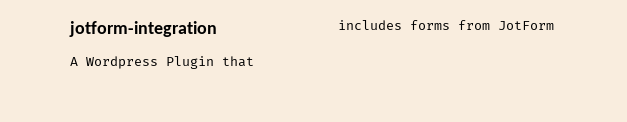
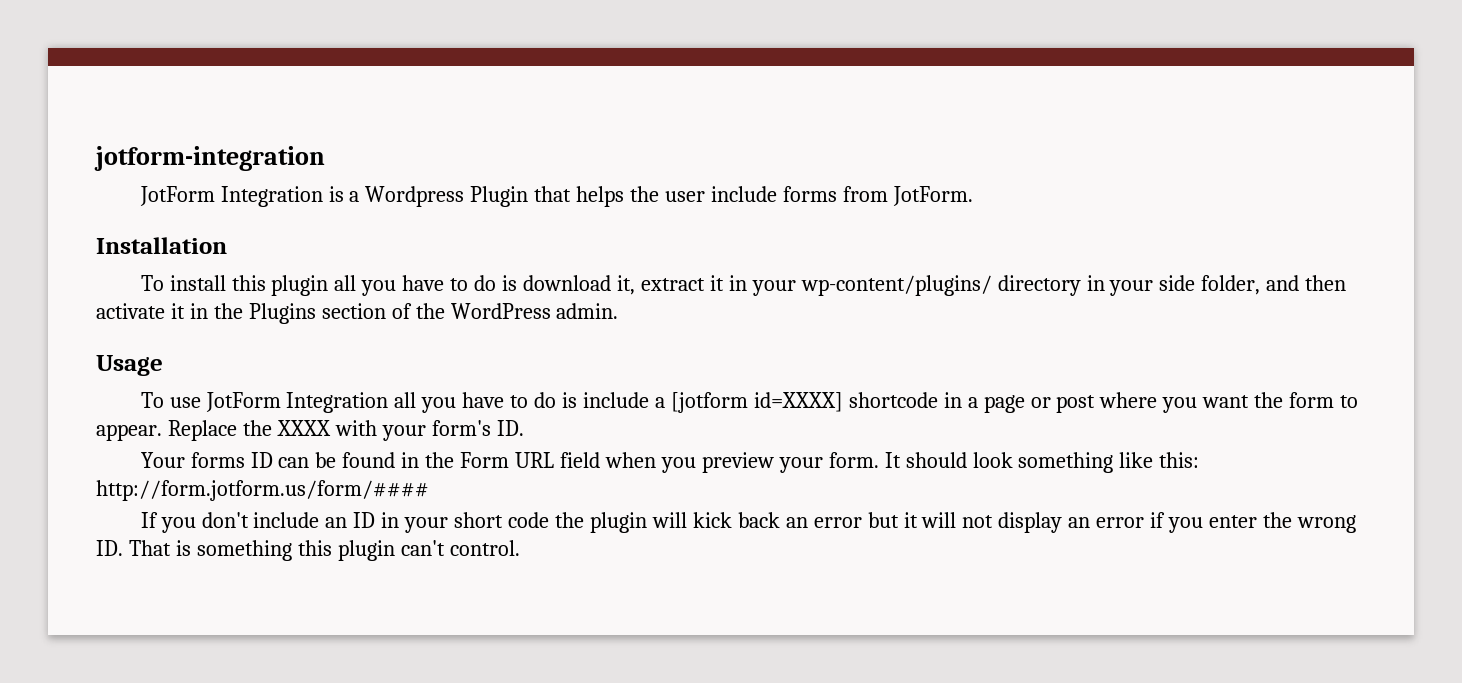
- A Wordpress Plugin that includes forms from JotForm
+ JotForm Integration is a Wordpress Plugin that helps the user include forms from JotForm.
+ Installation
+ To install this plugin all you have to do is download it, extract it in your wp-content/plugins/ directory in your side folder, and then activate it in the Plugins section of the WordPress admin.
+ Usage
+ To use JotForm Integration all you have to do is include a [jotform id=XXXX] shortcode in a page or post where you want the form to appear. Replace the XXXX with your form's ID.
+ Your forms ID can be found in the Form URL field when you preview your form. It should look something like this: http://form.jotform.us/form/####
+ If you don't include an ID in your short code the plugin will kick back an error but it will not display an error if you enter the wrong ID. That is something this plugin can't control.

